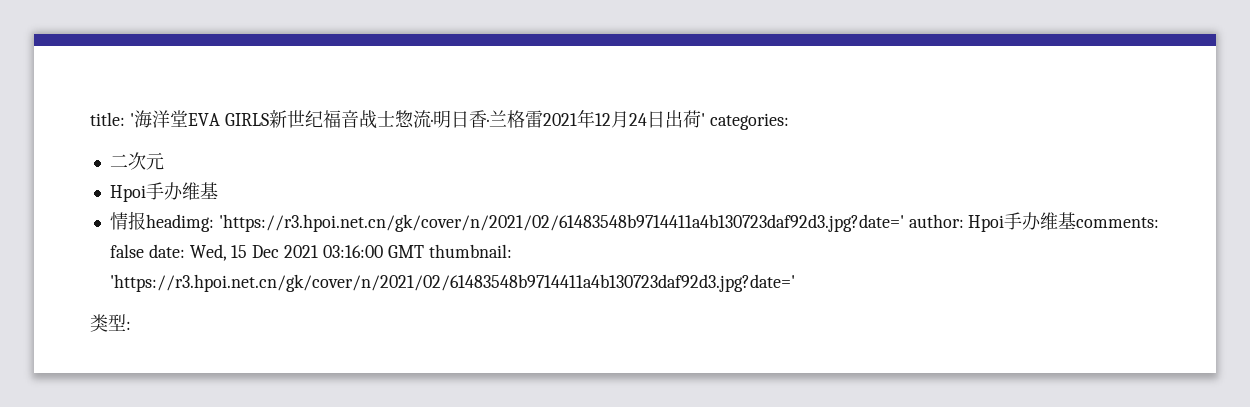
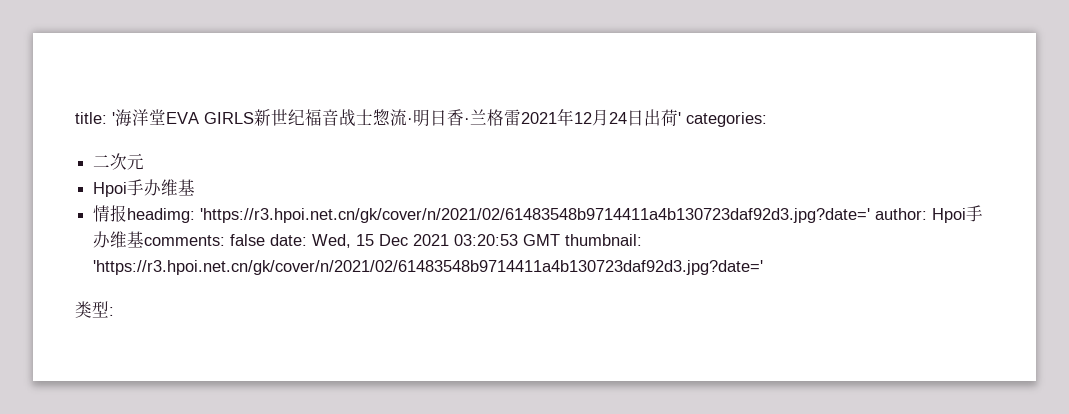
- 情报headimg: 'https://r3.hpoi.net.cn/gk/cover/n/2021/02/61483548b9714411a4b130723daf92d3.jpg?date=' author: Hpoi手办维基comments: false date: Wed, 15 Dec 2021 03:16:00 GMT thumbnail: 'https://r3.hpoi.net.cn/gk/cover/n/2021/02/61483548b9714411a4b130723daf92d3.jpg?date='
+ 情报headimg: 'https://r3.hpoi.net.cn/gk/cover/n/2021/02/61483548b9714411a4b130723daf92d3.jpg?date=' author: Hpoi手办维基comments: false date: Wed, 15 Dec 2021 03:20:53 GMT thumbnail: 'https://r3.hpoi.net.cn/gk/cover/n/2021/02/61483548b9714411a4b130723daf92d3.jpg?date='

